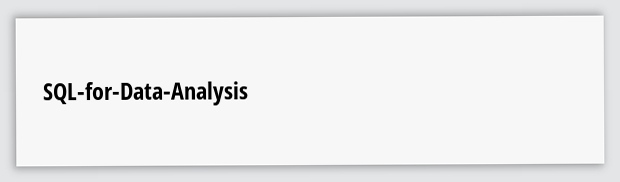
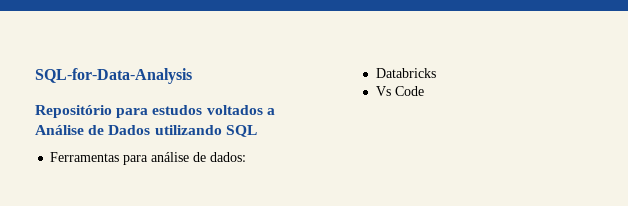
+ Repositório para estudos voltados a Análise de Dados utilizando SQL
+ Ferramentas para análise de dados:
+ Databricks
+ Vs Code

